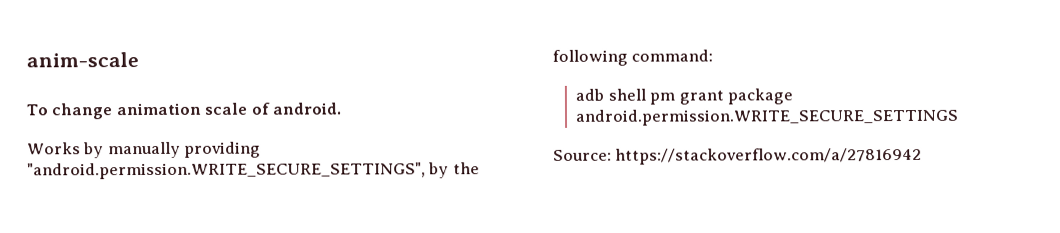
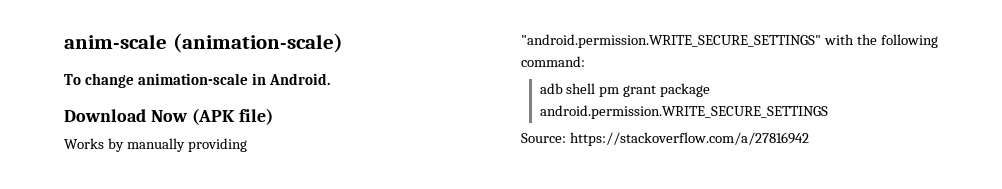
- anim-scale
+ anim-scale (animation-scale)
- To change animation scale of android.
+ To change animation-scale in Android.
+ Download Now (APK file)
- Works by manually providing "android.permission.WRITE_SECURE_SETTINGS", by the following command:
+ Works by manually providing "android.permission.WRITE_SECURE_SETTINGS" with the following command:

